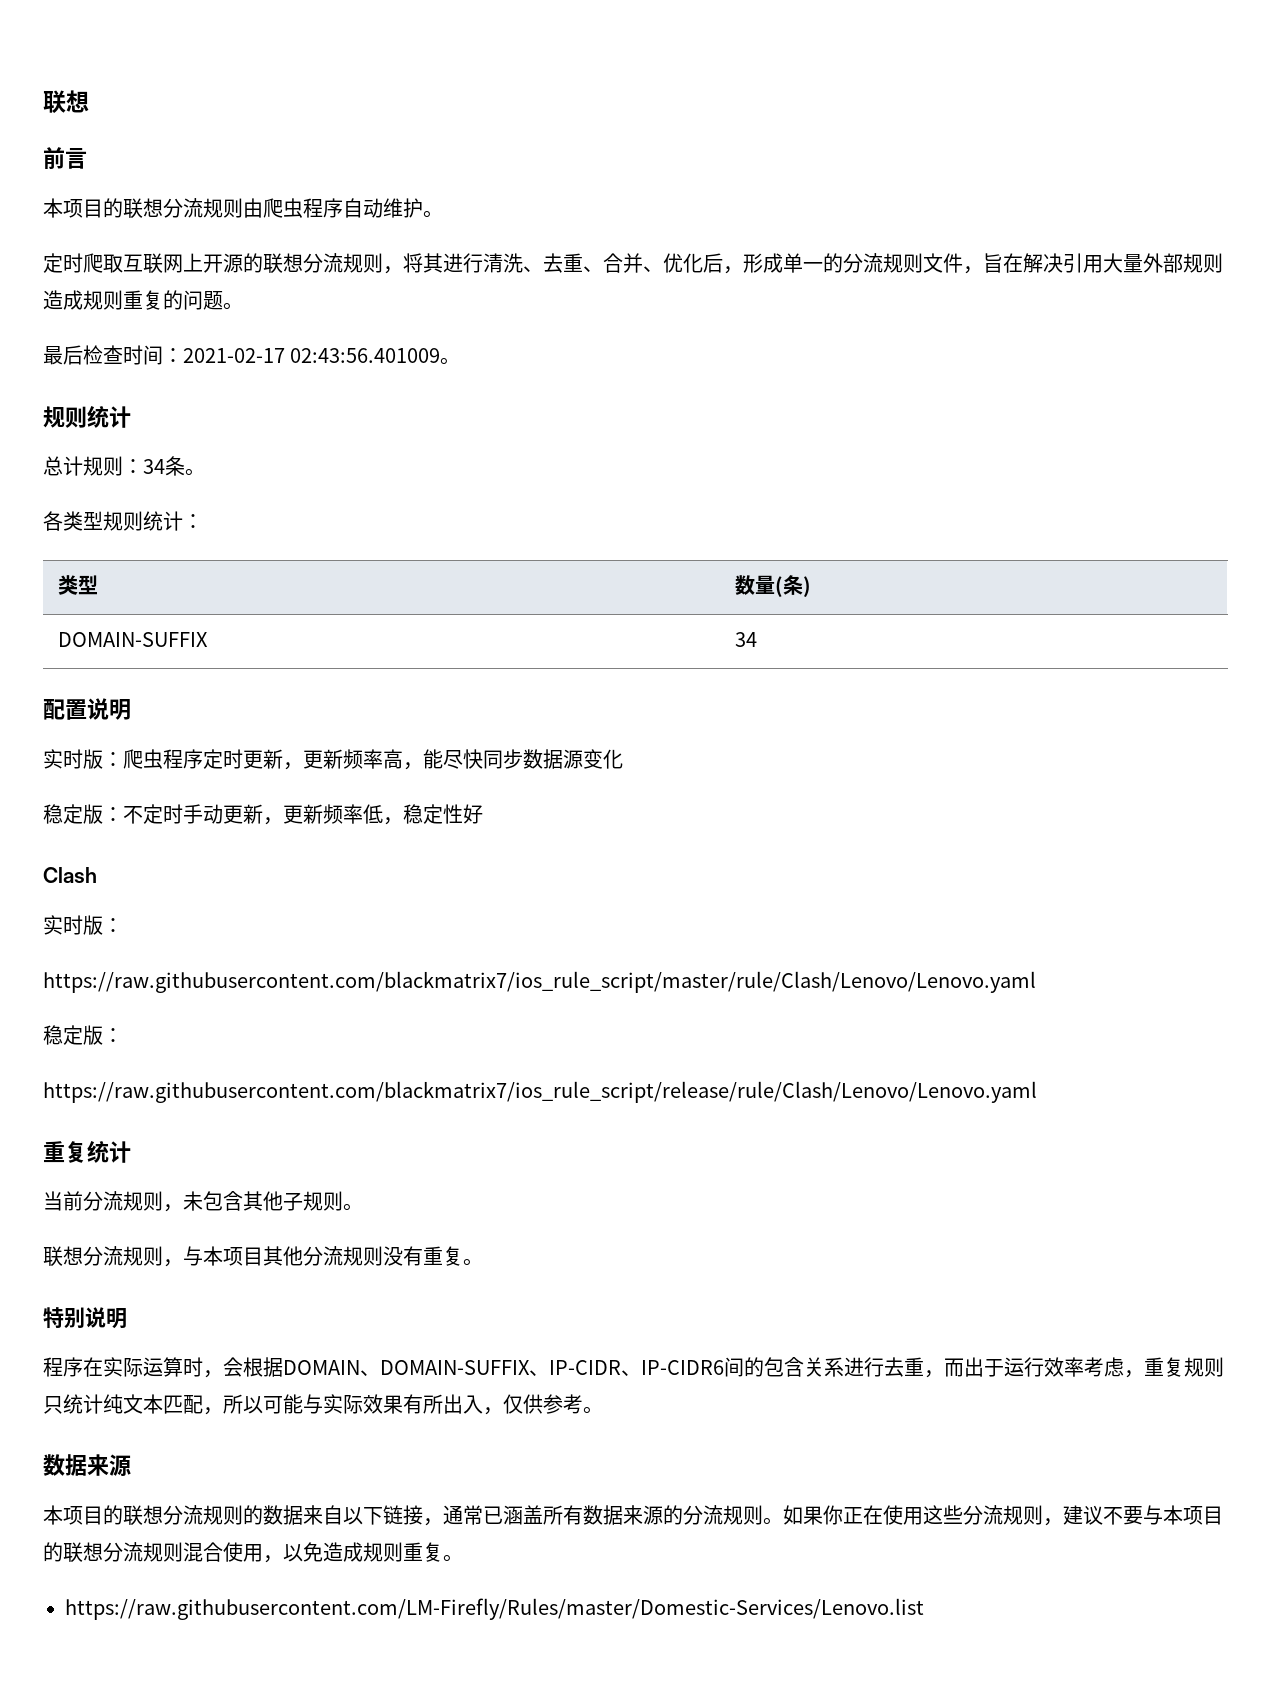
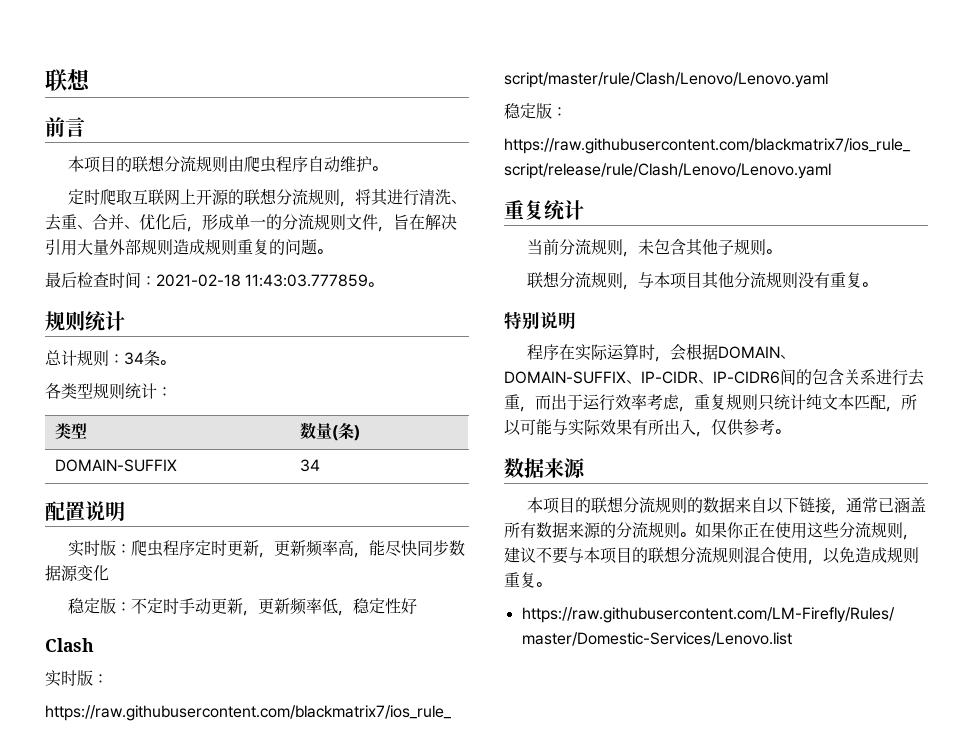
- 最后检查时间：2021-02-17 02:43:56.401009。
+ 最后检查时间：2021-02-18 11:43:03.777859。

